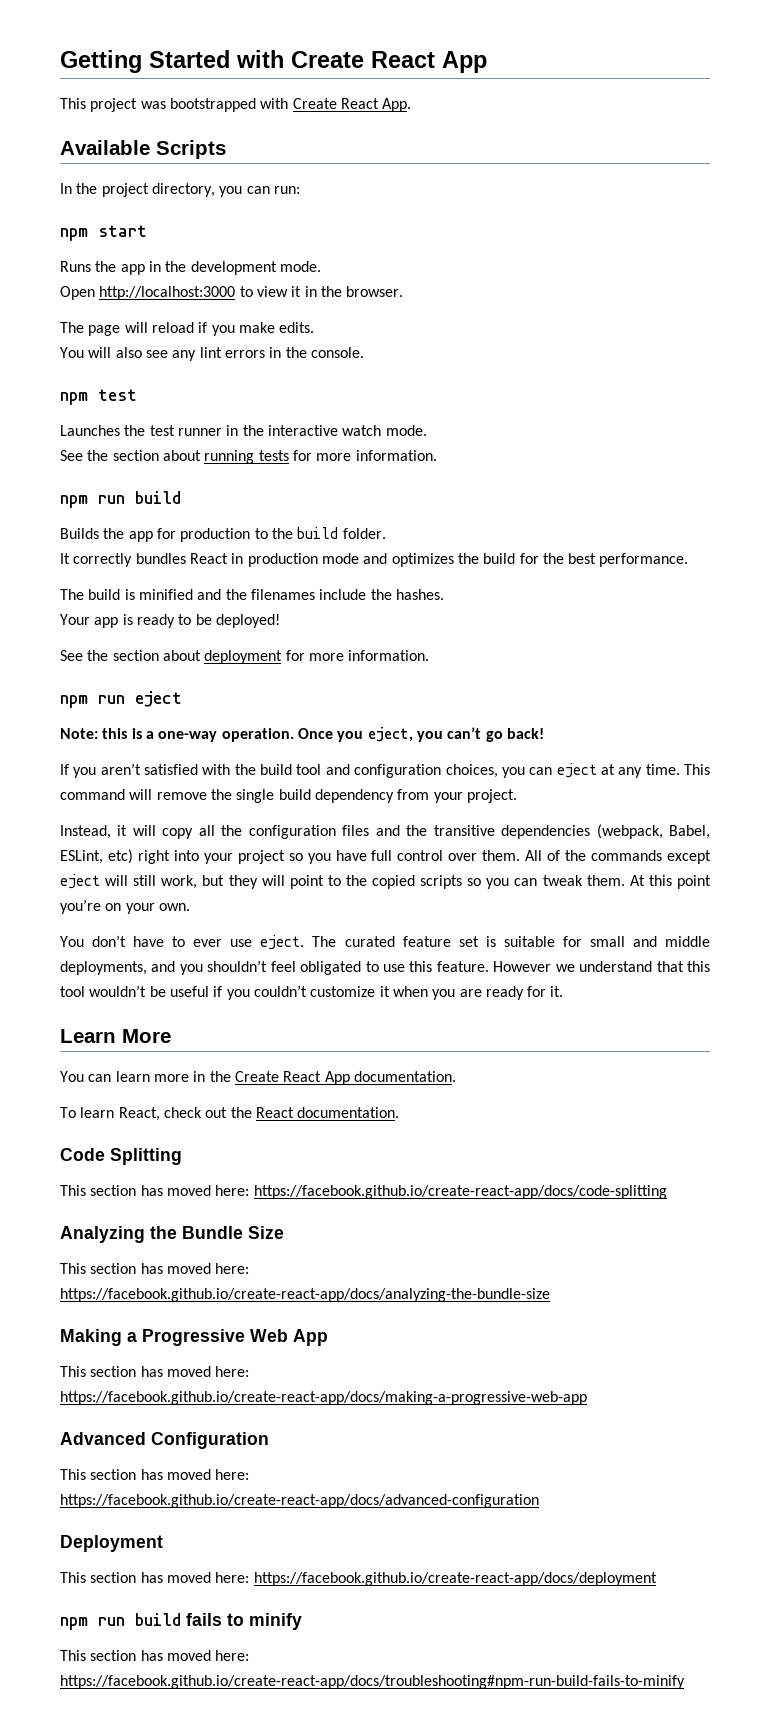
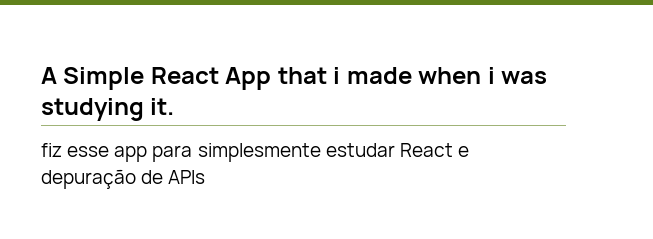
- Getting Started with Create React App
- This project was bootstrapped with Create React App.
- Available Scripts
- In the project directory, you can run:
- npm start
- Runs the app in the development mode.
- Open http://localhost:3000 to view it in the browser.
- The page will reload if you make edits.
- You will also see any lint errors in the console.
- npm test
- Launches the test runner in the interactive watch mode.
- See the section about running tests for more information.
- npm run build
- Builds the app for production to the build folder.
- It correctly bundles React in production mode and optimizes the build for the best performance.
- The build is minified and the filenames include the hashes.
- Your app is ready to be deployed!
- See the section about deployment for more information.
- npm run eject
- Note: this is a one-way operation. Once you eject, you can’t go back!
- If you aren’t satisfied with the build tool and configuration choices, you can eject at any time. This command will remove the single build dependency from your project.
- Instead, it will copy all the configuration files and the transitive dependencies (webpack, Babel, ESLint, etc) right into your project so you have full control over them. All of the commands except eject will still work, but they will point to the copied scripts so you can tweak them. At this point you’re on your own.
- You don’t have to ever use eject. The curated feature set is suitable for small and middle deployments, and you shouldn’t feel obligated to use this feature. However we understand that this tool wouldn’t be useful if you couldn’t customize it when you are ready for it.
- Learn More
- You can learn more in the Create React App documentation.
- To learn React, check out the React documentation.
- Code Splitting
- This section has moved here: https://facebook.github.io/create-react-app/docs/code-splitting
- Analyzing the Bundle Size
- This section has moved here: https://facebook.github.io/create-react-app/docs/analyzing-the-bundle-size
- Making a Progressive Web App
- This section has moved here: https://facebook.github.io/create-react-app/docs/making-a-progressive-web-app
- Advanced Configuration
- This section has moved here: https://facebook.github.io/create-react-app/docs/advanced-configuration
- Deployment
- This section has moved here: https://facebook.github.io/create-react-app/docs/deployment
- npm run build fails to minify
- This section has moved here: https://facebook.github.io/create-react-app/docs/troubleshooting#npm-run-build-fails-to-minify
+ A Simple React App that i made when i was studying it.
+ fiz esse app para simplesmente estudar React e depuração de APIs

